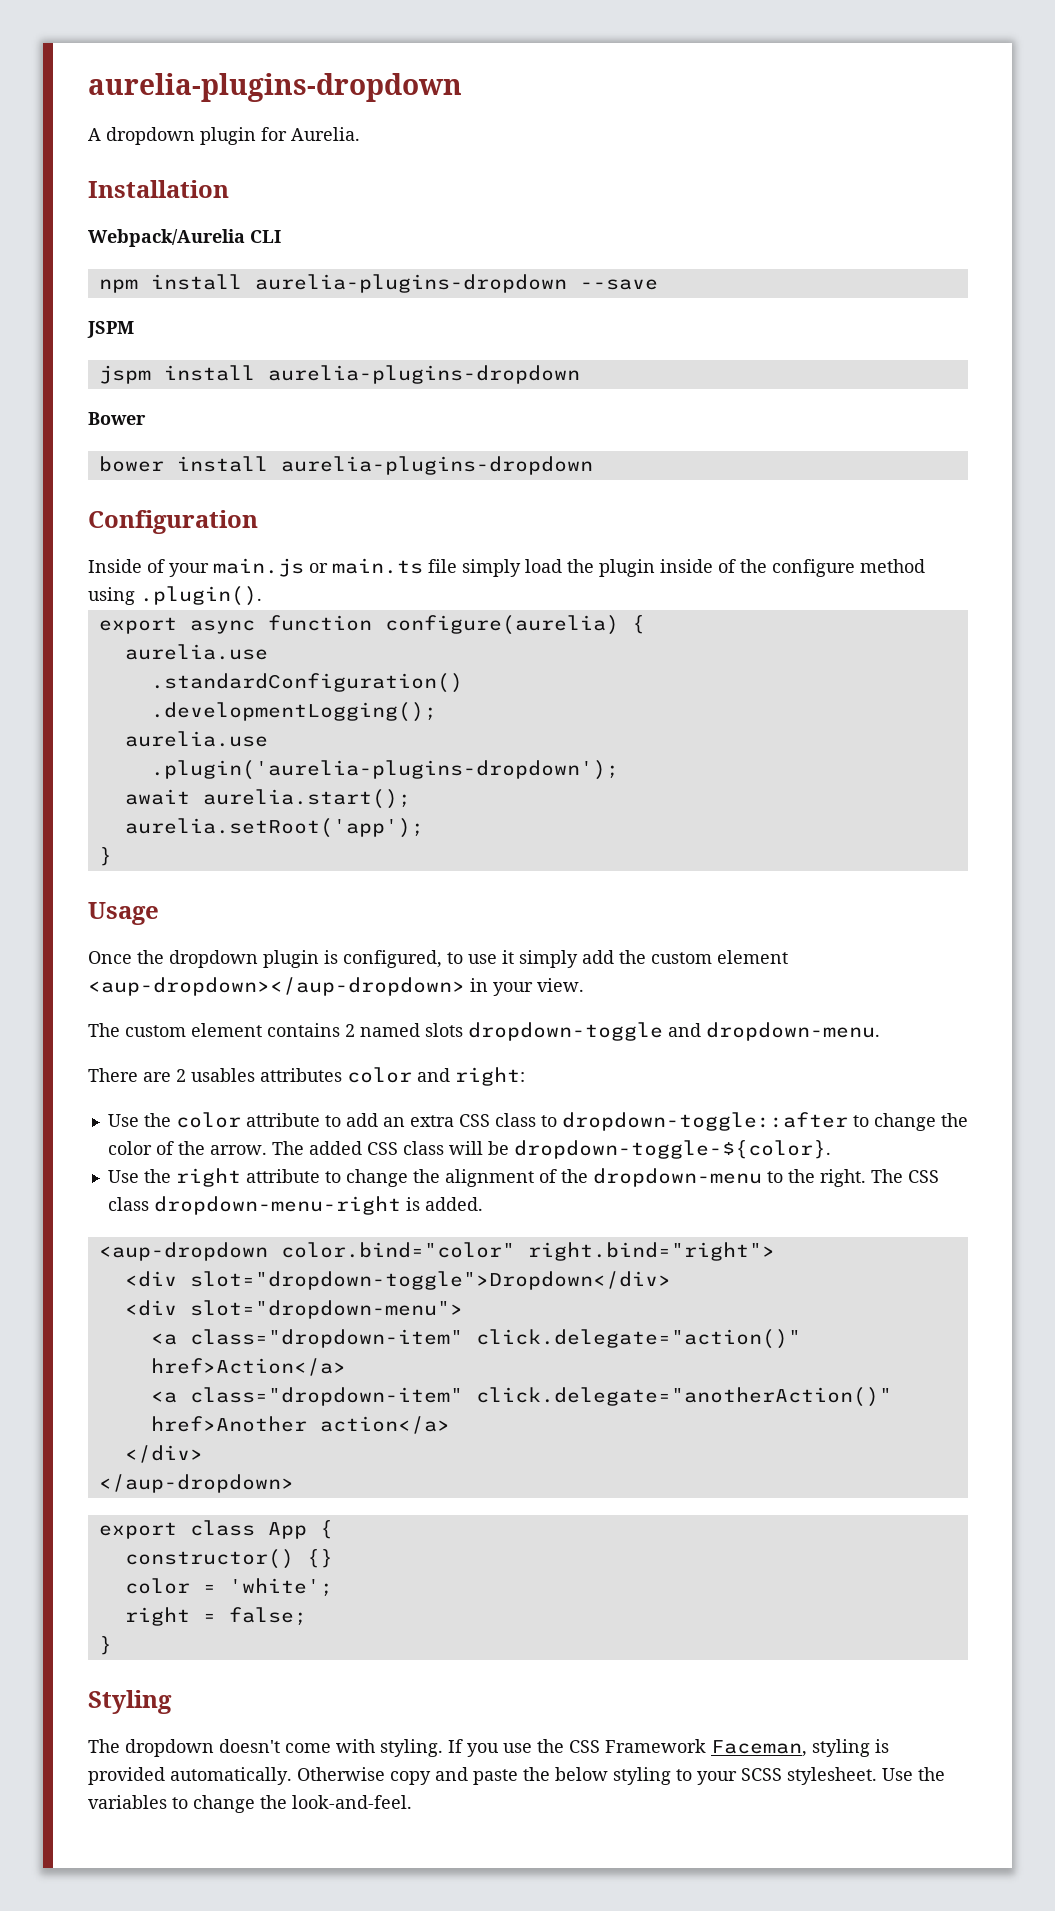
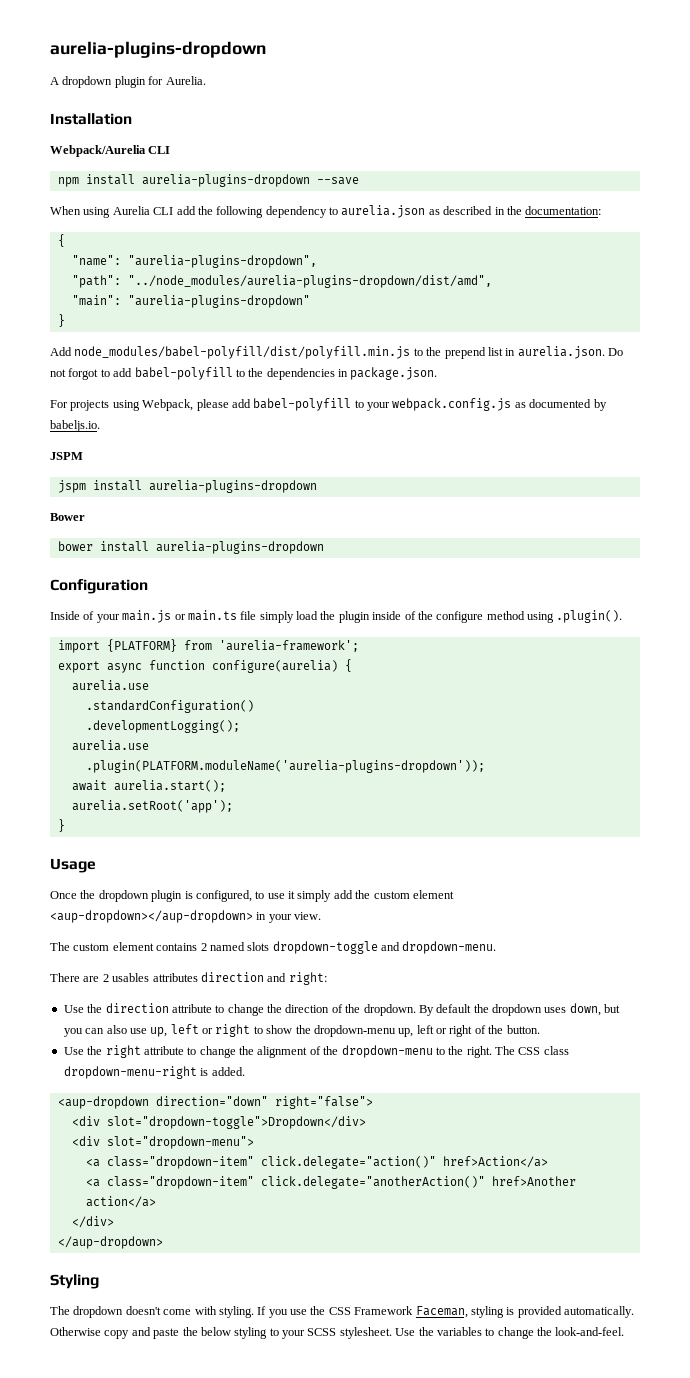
+ When using Aurelia CLI add the following dependency to aurelia.json as described in the documentation:
+ {
+ "name": "aurelia-plugins-dropdown",
+ "path": "../node_modules/aurelia-plugins-dropdown/dist/amd",
+ "main": "aurelia-plugins-dropdown"
+ }
+ Add node_modules/babel-polyfill/dist/polyfill.min.js to the prepend list in aurelia.json. Do not forgot to add babel-polyfill to the dependencies in package.json.
+ For projects using Webpack, please add babel-polyfill to your webpack.config.js as documented by babeljs.io.
+ import {PLATFORM} from 'aurelia-framework';
- .plugin('aurelia-plugins-dropdown');
+ .plugin(PLATFORM.moduleName('aurelia-plugins-dropdown'));
- There are 2 usables attributes color and right:
+ There are 2 usables attributes direction and right:
- Use the color attribute to add an extra CSS class to dropdown-toggle::after to change the color of the arrow. The added CSS class will be dropdown-toggle-${color}.
+ Use the direction attribute to change the direction of the dropdown. By default the dropdown uses down, but you can also use up, left or right to show the dropdown-menu up, left or right of the button.
- <aup-dropdown color.bind="color" right.bind="right">
+ <aup-dropdown direction="down" right="false">
- export class App {
- constructor() {}
- color = 'white';
- right = false;
- }

